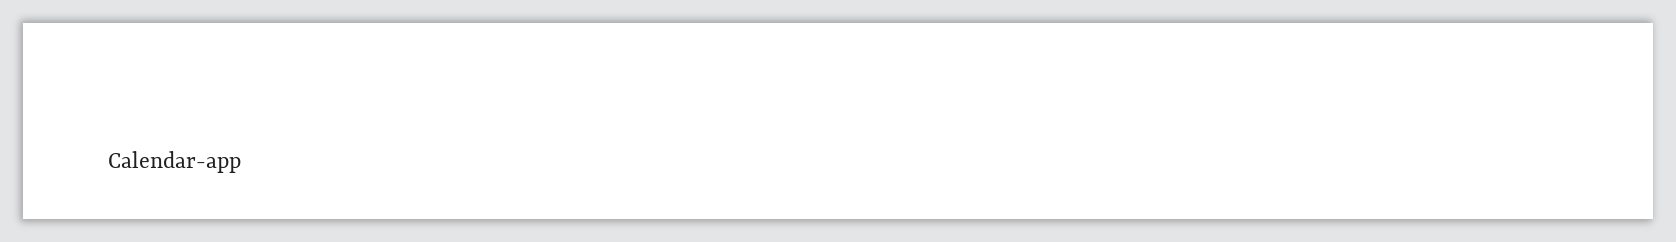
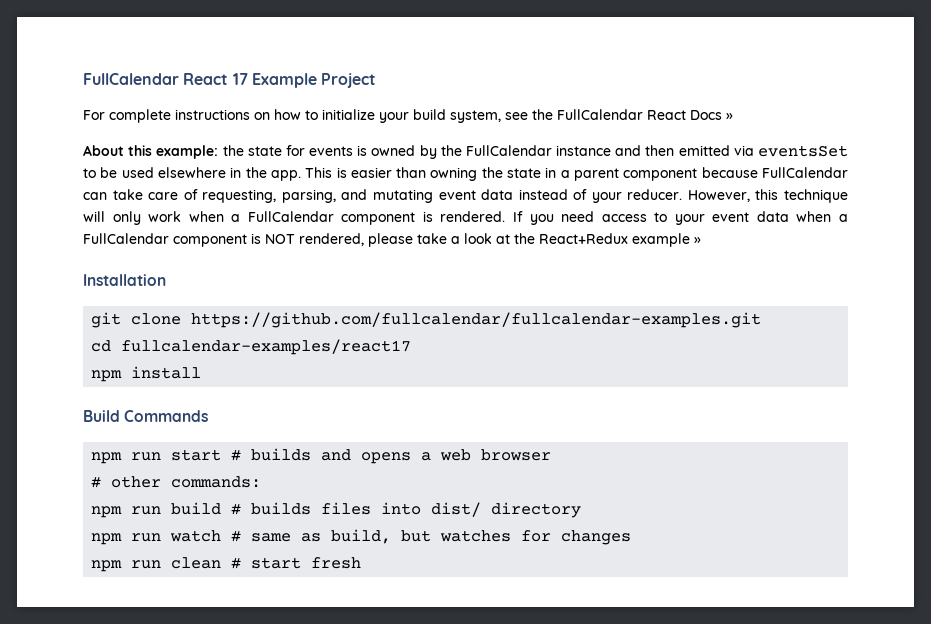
- Calendar-app
+ FullCalendar React 17 Example Project
+ For complete instructions on how to initialize your build system, see the FullCalendar React Docs »
+ About this example: the state for events is owned by the FullCalendar instance and then emitted via eventsSet to be used elsewhere in the app. This is easier than owning the state in a parent component because FullCalendar can take care of requesting, parsing, and mutating event data instead of your reducer. However, this technique will only work when a FullCalendar component is rendered. If you need access to your event data when a FullCalendar component is NOT rendered, please take a look at the React+Redux example »
+ Installation
+ git clone https://github.com/fullcalendar/fullcalendar-examples.git
+ cd fullcalendar-examples/react17
+ npm install
+ Build Commands
+ npm run start # builds and opens a web browser
+ # other commands:
+ npm run build # builds files into dist/ directory
+ npm run watch # same as build, but watches for changes
+ npm run clean # start fresh

